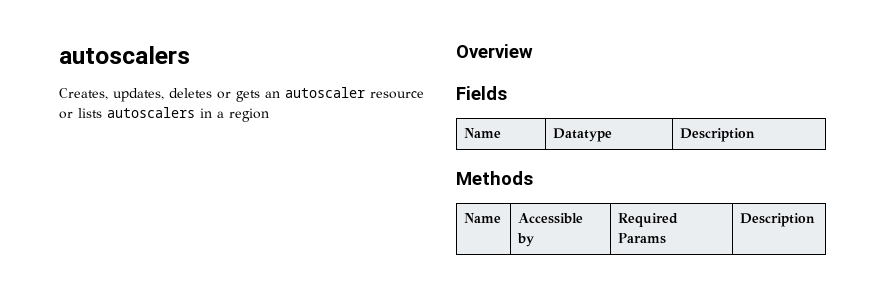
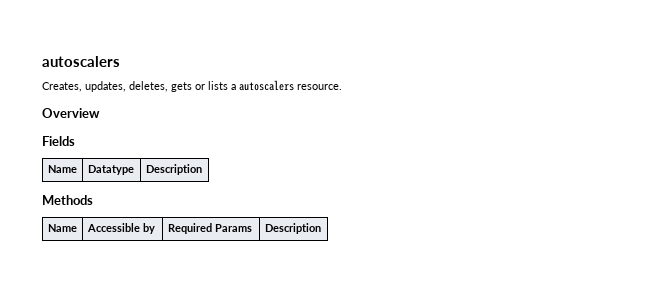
- Creates, updates, deletes or gets an autoscaler resource or lists autoscalers in a region
+ Creates, updates, deletes, gets or lists a autoscalers resource.

